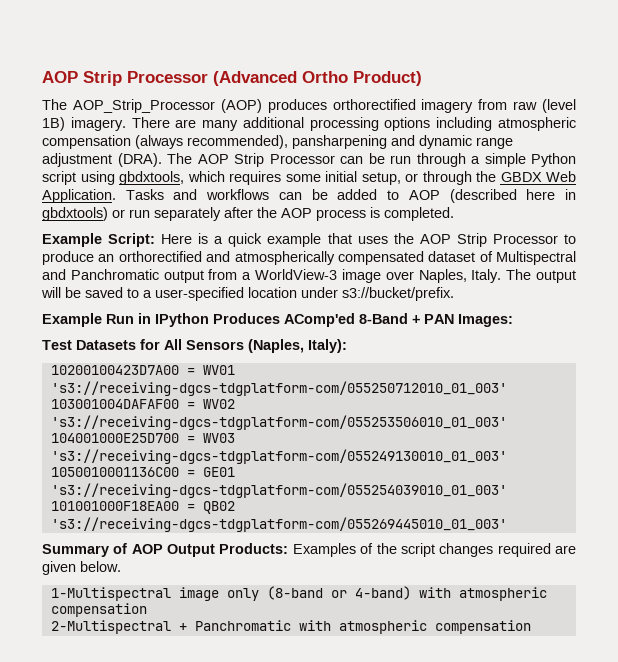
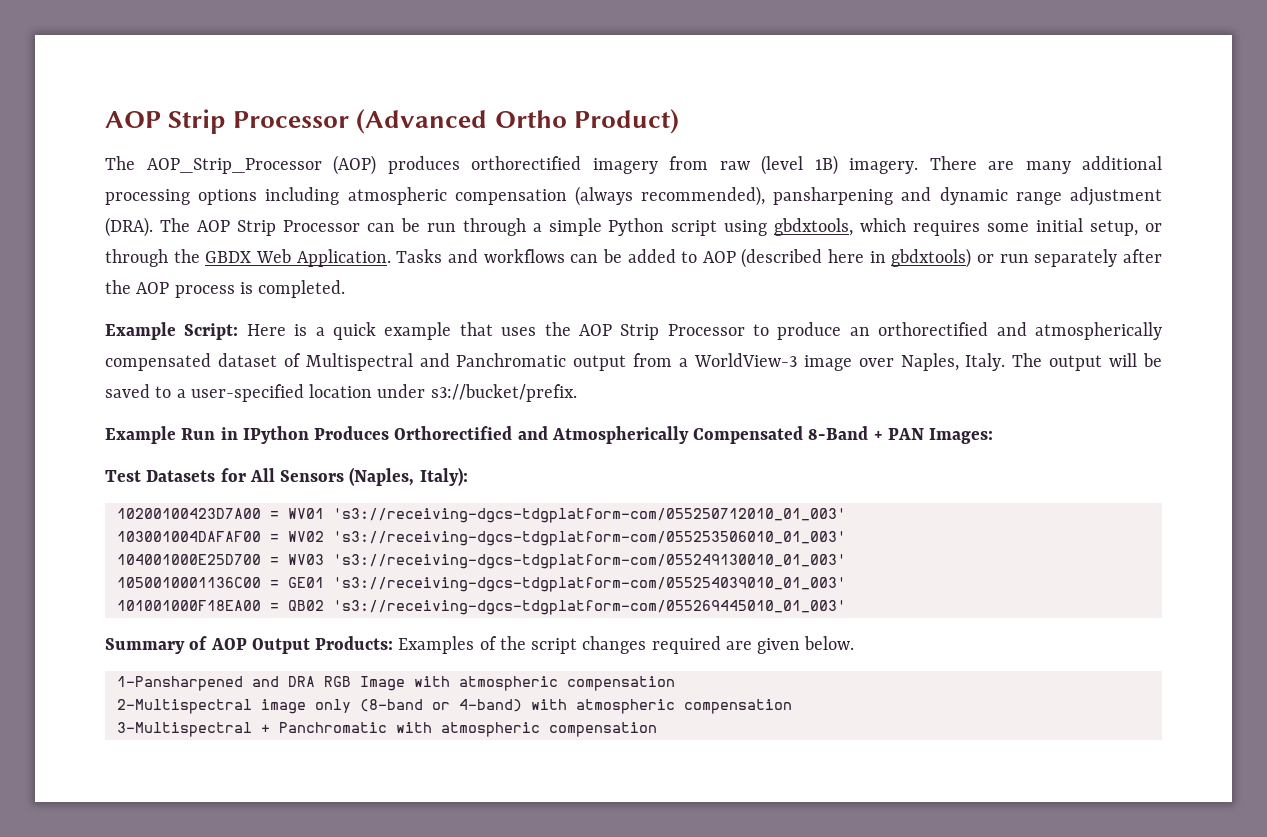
- Example Run in IPython Produces AComp'ed 8-Band + PAN Images:
+ Example Run in IPython Produces Orthorectified and Atmospherically Compensated 8-Band + PAN Images:
- 1-Multispectral image only (8-band or 4-band) with atmospheric compensation
+ 1-Pansharpened and DRA RGB Image with atmospheric compensation
+ 2-Multispectral image only (8-band or 4-band) with atmospheric compensation
- 2-Multispectral + Panchromatic with atmospheric compensation
+ 3-Multispectral + Panchromatic with atmospheric compensation

